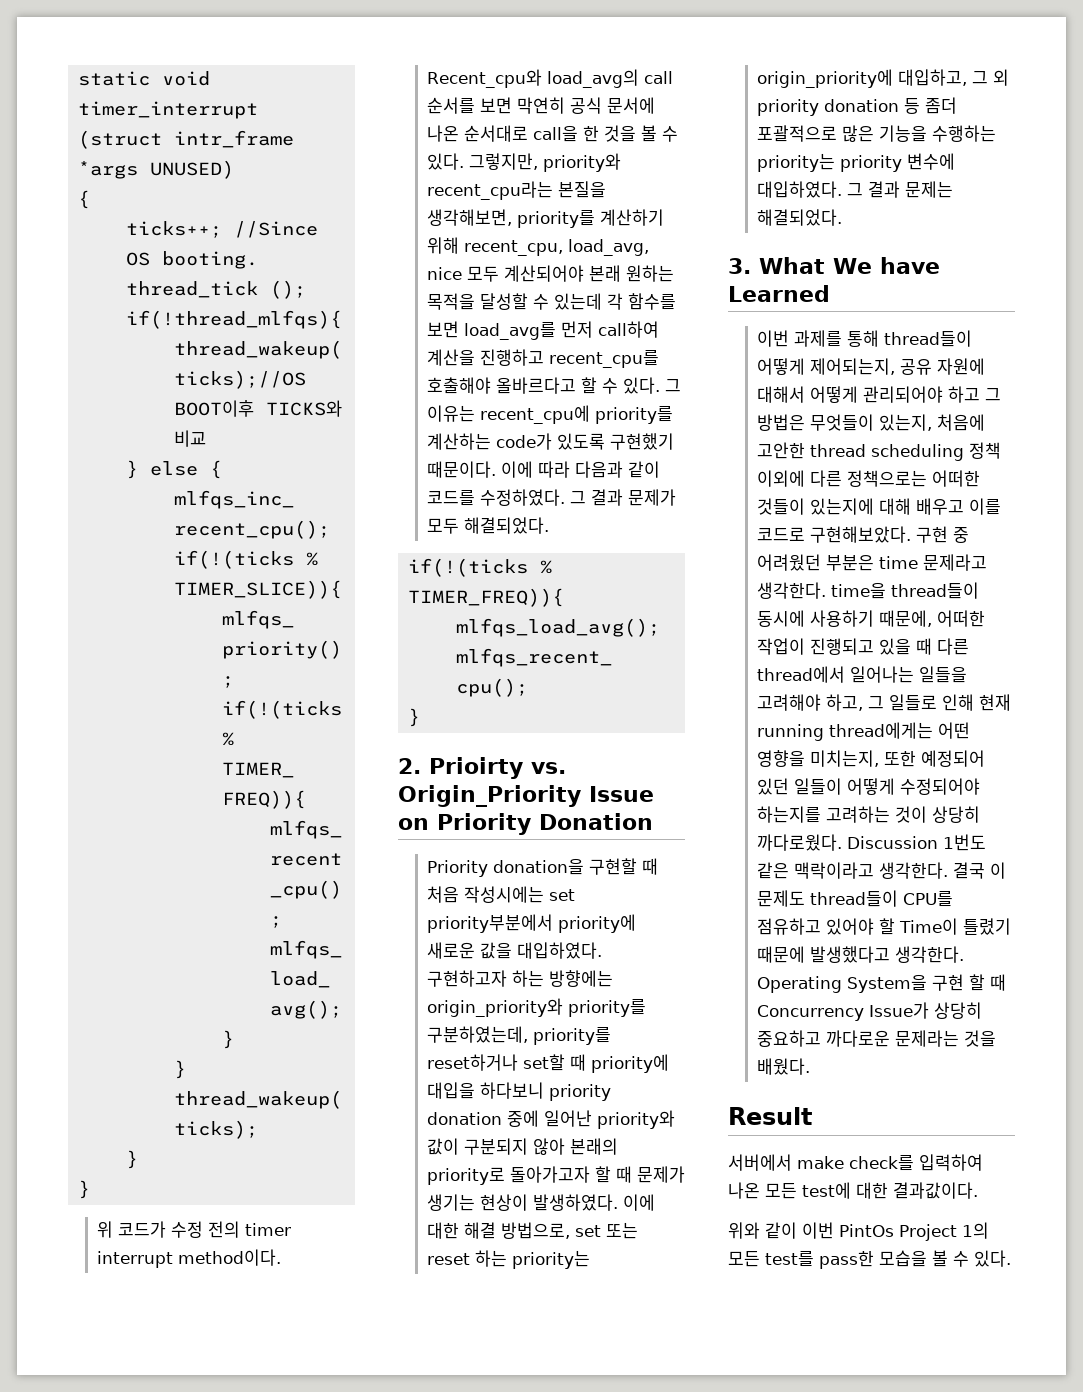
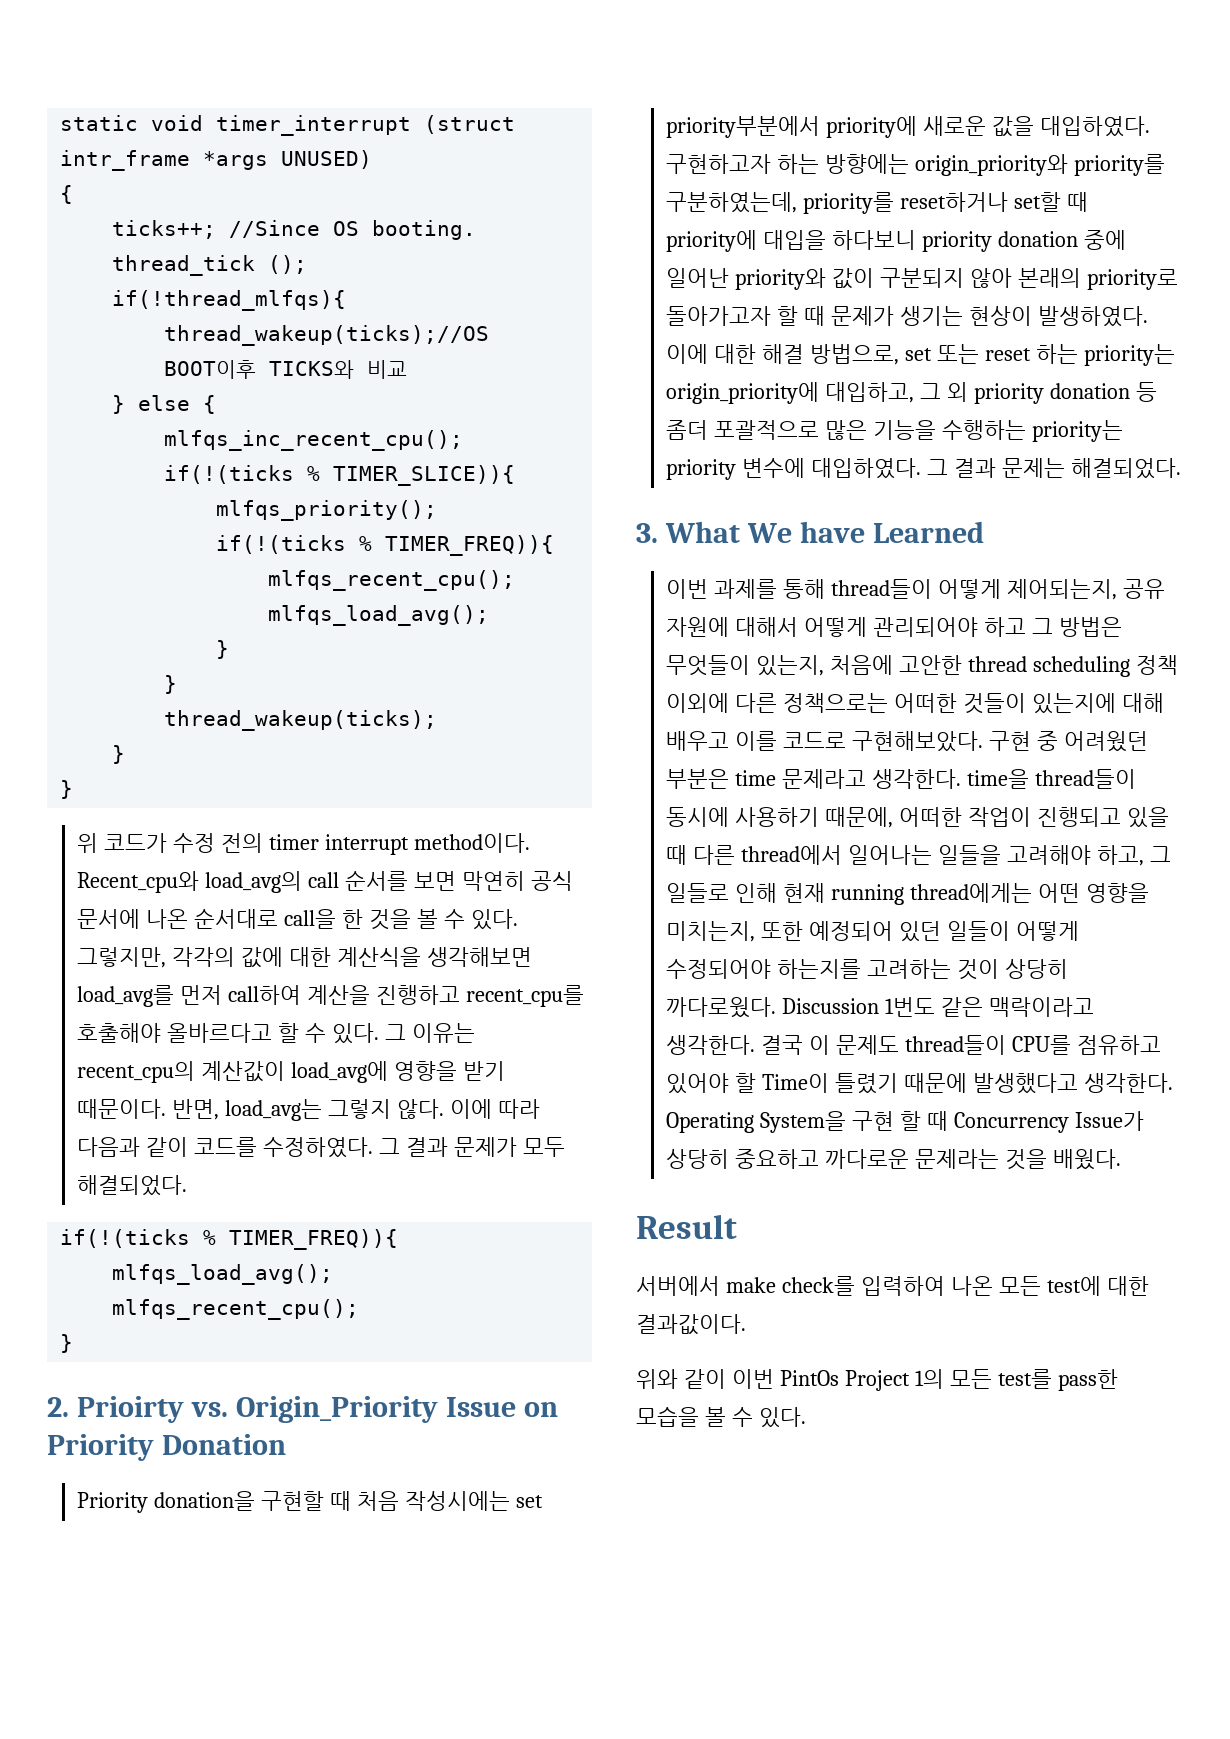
- 그렇지만, priority와 recent_cpu라는 본질을 생각해보면, priority를 계산하기 위해 recent_cpu, load_avg, nice 모두 계산되어야 본래 원하는 목적을 달성할 수 있는데 각 함수를 보면 load_avg를 먼저 call하여 계산을 진행하고 recent_cpu를 호출해야 올바르다고 할 수 있다.
+ 그렇지만, 각각의 값에 대한 계산식을 생각해보면 load_avg를 먼저 call하여 계산을 진행하고 recent_cpu를 호출해야 올바르다고 할 수 있다.
- 그 이유는 recent_cpu에 priority를 계산하는 code가 있도록 구현했기 때문이다.
+ 그 이유는 recent_cpu의 계산값이 load_avg에 영향을 받기 때문이다. 반면, load_avg는 그렇지 않다.

